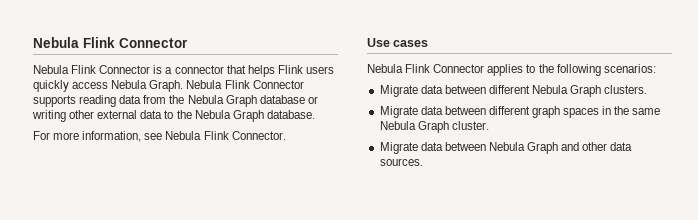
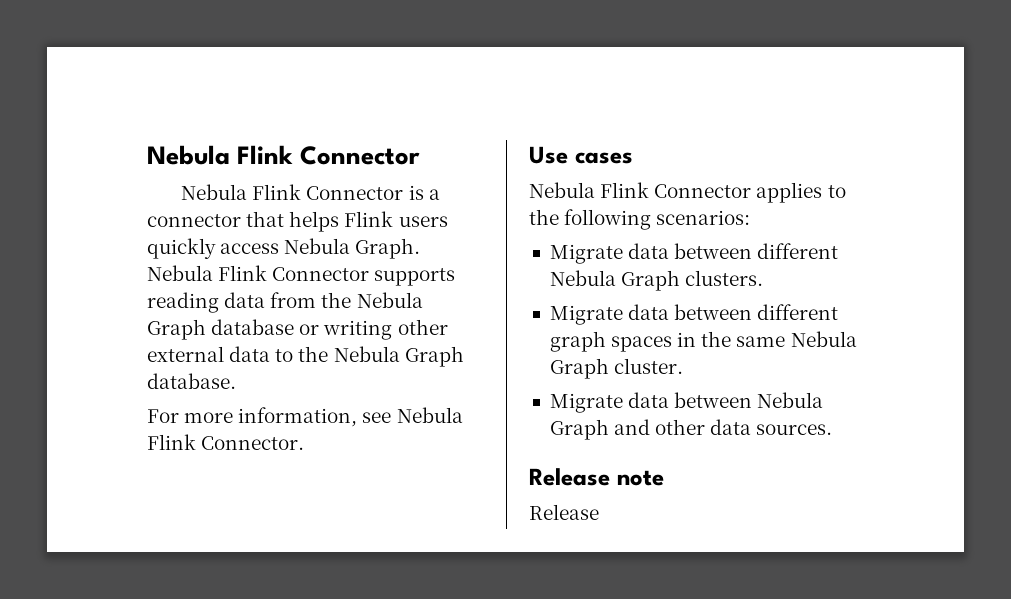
+ Release note
+ Release

